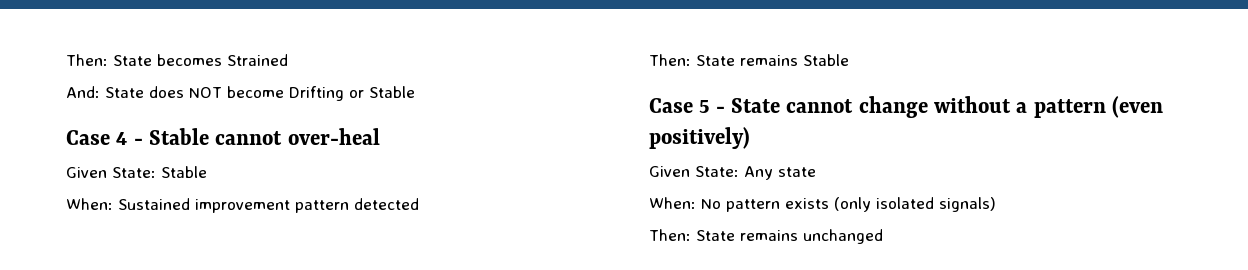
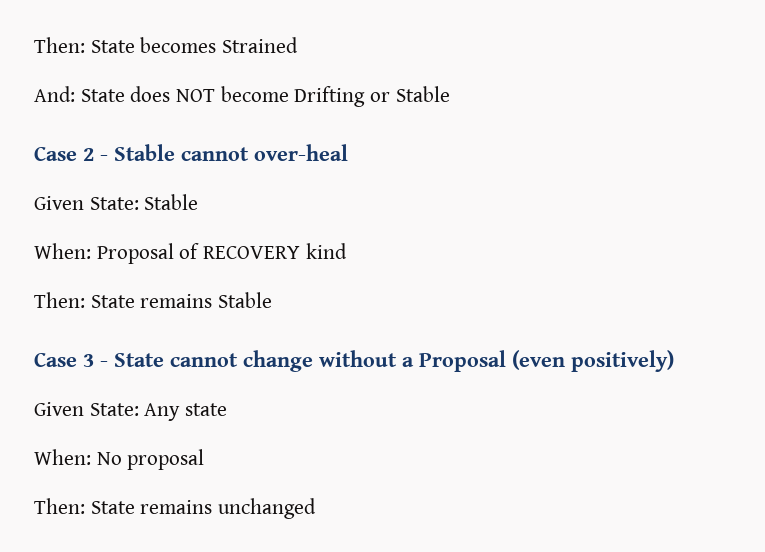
- Case 4 - Stable cannot over-heal
+ Case 2 - Stable cannot over-heal
- When: Sustained improvement pattern detected
+ When: Proposal of RECOVERY kind
- Case 5 - State cannot change without a pattern (even positively)
+ Case 3 - State cannot change without a Proposal (even positively)
- When: No pattern exists (only isolated signals)
+ When: No proposal

